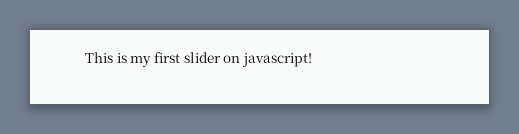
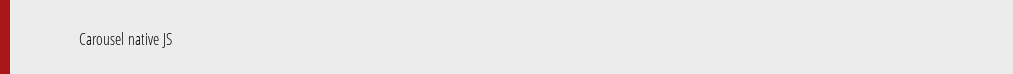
- This is my first slider on javascript!
+ Carousel native JS

